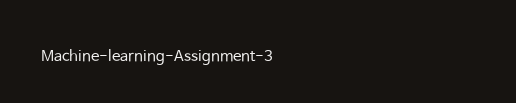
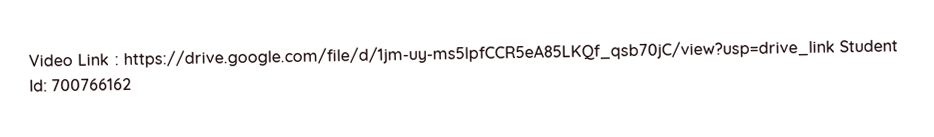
- Machine-learning-Assignment-3
+ Video Link : https://drive.google.com/file/d/1jm-uy-ms5lpfCCR5eA85LKQf_qsb70jC/view?usp=drive_link Student Id: 700766162

